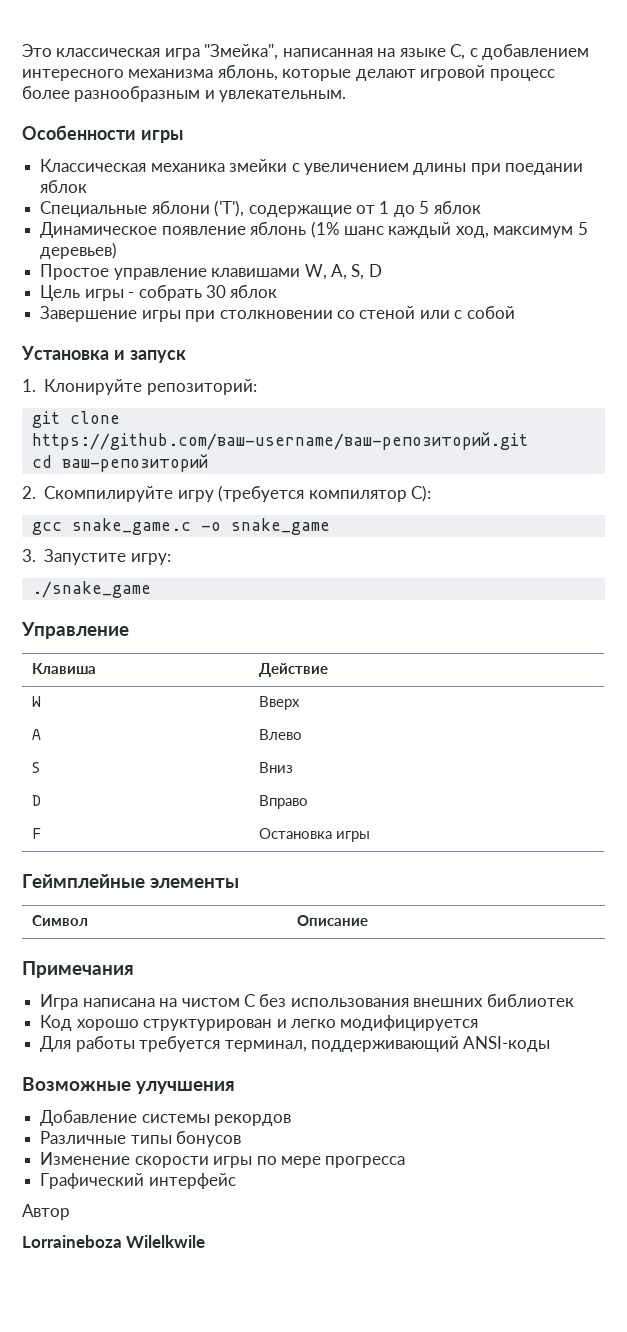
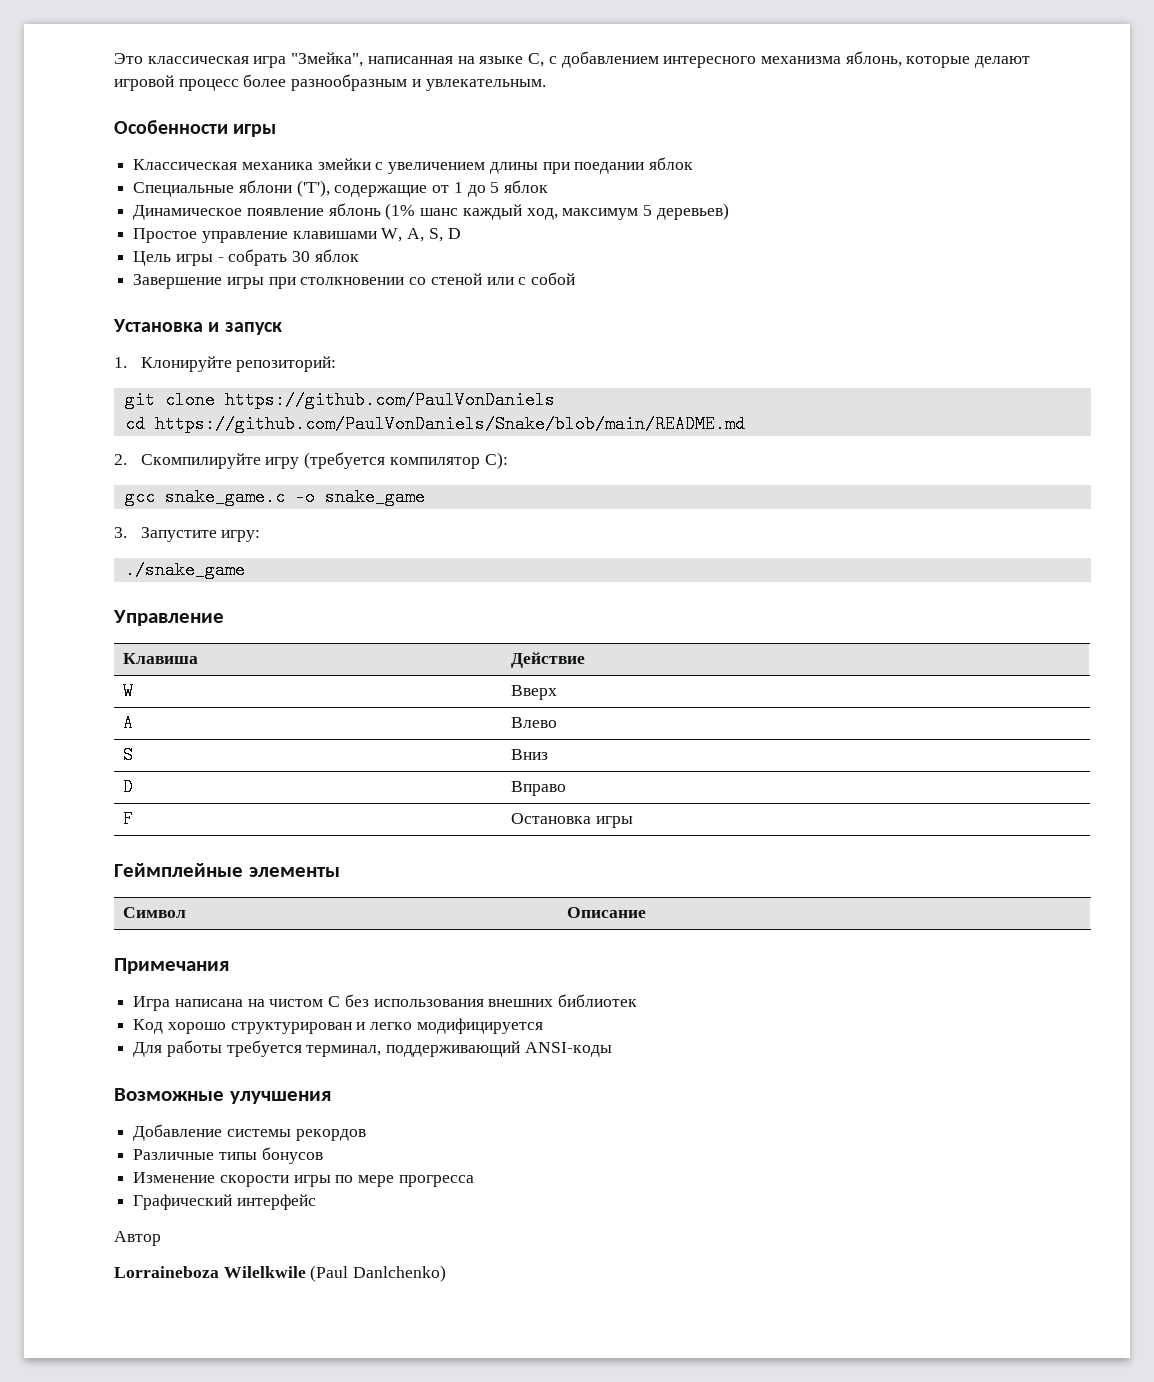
- git clone https://github.com/ваш-username/ваш-репозиторий.git
+ git clone https://github.com/PaulVonDaniels
- cd ваш-репозиторий
+ cd https://github.com/PaulVonDaniels/Snake/blob/main/README.md
- Lorraineboza Wilelkwile
+ Lorraineboza Wilelkwile (Paul Danlchenko)

